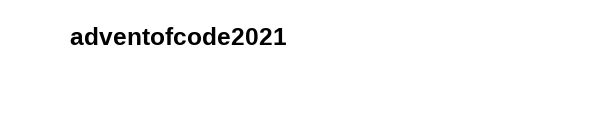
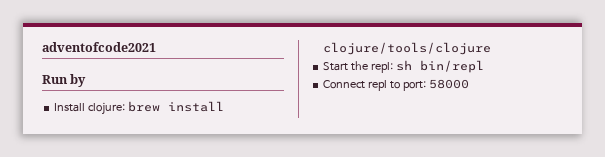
+ Run by
+ Install clojure: brew install clojure/tools/clojure
+ Start the repl: sh bin/repl
+ Connect repl to port: 58000

